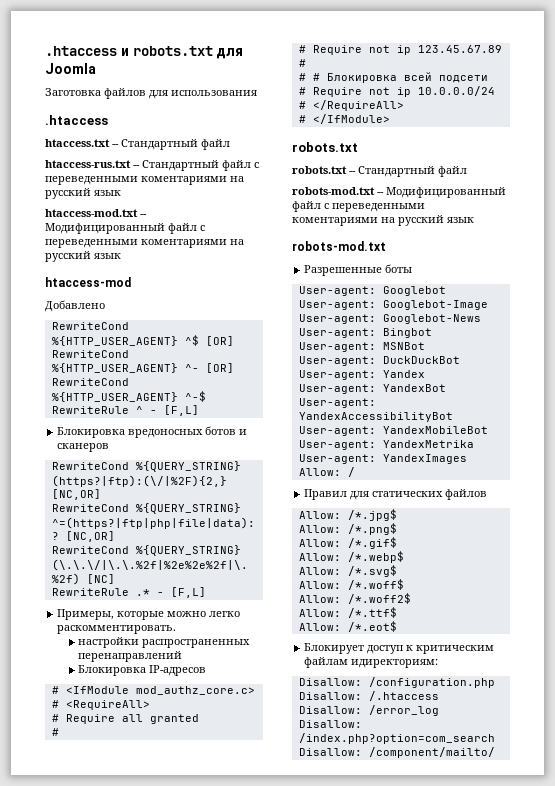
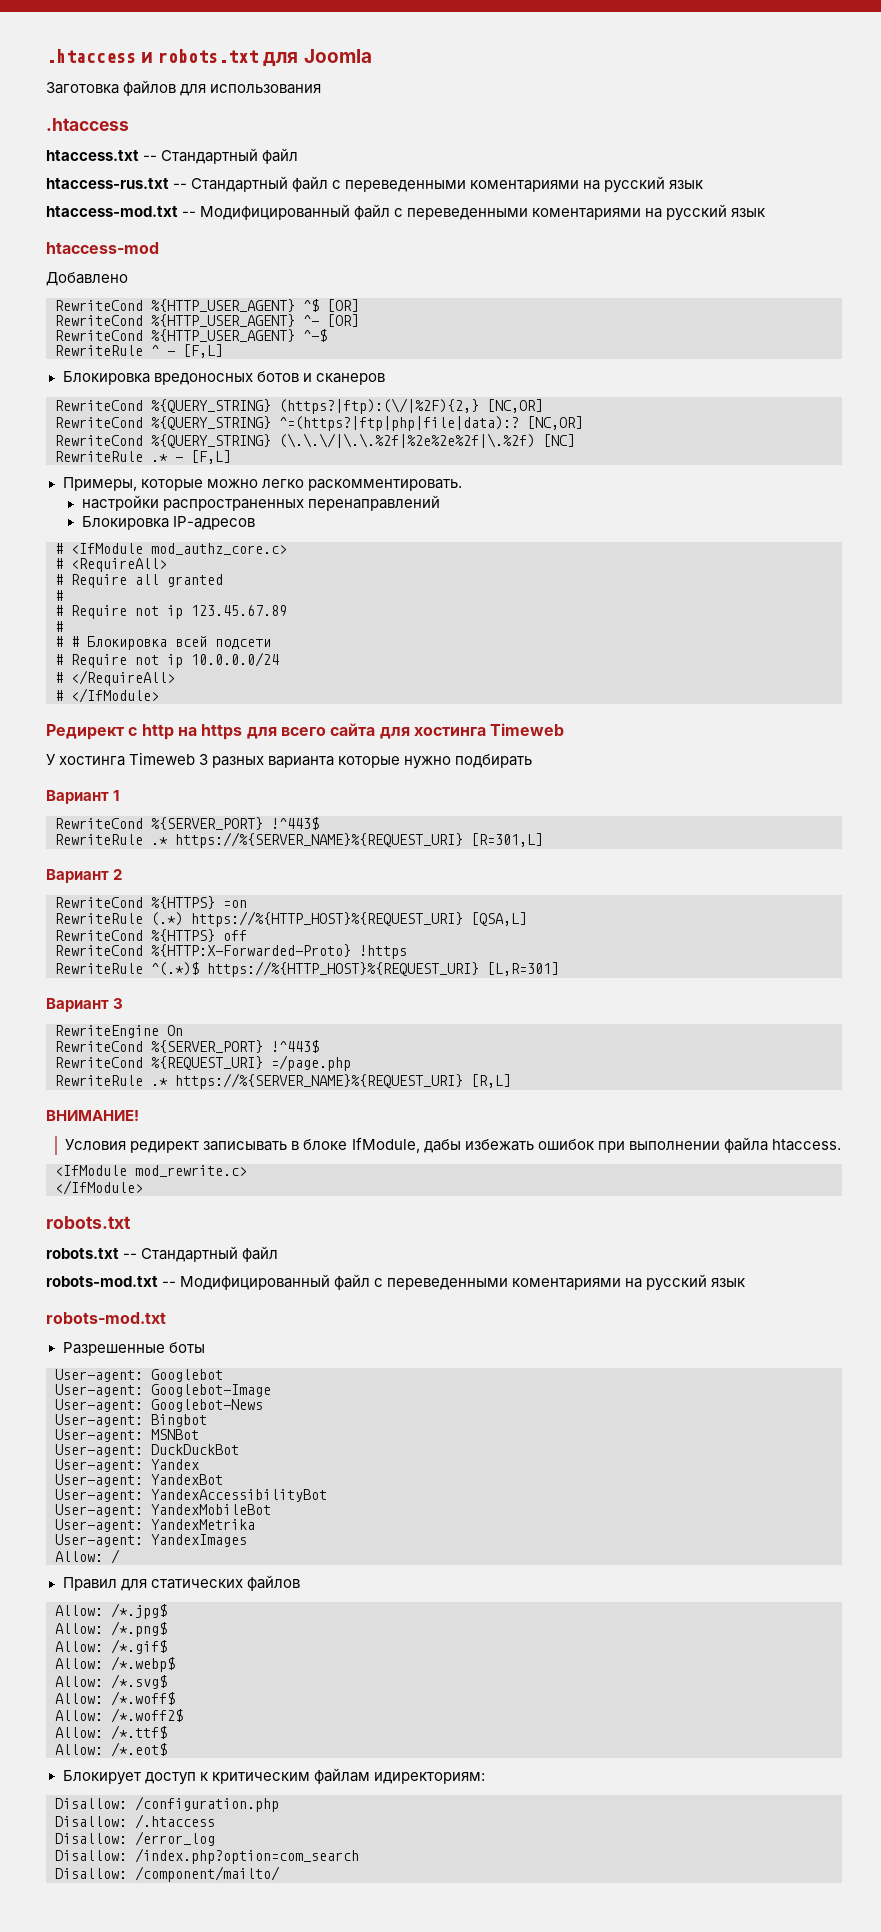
+ Редирект с http на https для всего сайта для хостинга Timeweb
+ У хостинга Timeweb 3 разных варианта которые нужно подбирать
+ Вариант 1
+ RewriteCond %{SERVER_PORT} !^443$
+ RewriteRule .* https://%{SERVER_NAME}%{REQUEST_URI} [R=301,L]
+ Вариант 2
+ RewriteCond %{HTTPS} =on
+ RewriteRule (.*) https://%{HTTP_HOST}%{REQUEST_URI} [QSA,L]
+ RewriteCond %{HTTPS} off
+ RewriteCond %{HTTP:X-Forwarded-Proto} !https
+ RewriteRule ^(.*)$ https://%{HTTP_HOST}%{REQUEST_URI} [L,R=301]
+ Вариант 3
+ RewriteEngine On
+ RewriteCond %{SERVER_PORT} !^443$
+ RewriteCond %{REQUEST_URI} =/page.php
+ RewriteRule .* https://%{SERVER_NAME}%{REQUEST_URI} [R,L]
+ ВНИМАНИЕ!
+ Условия редирект записывать в блоке IfModule, дабы избежать ошибок при выполнении файла htaccess.
+ <IfModule mod_rewrite.c>
+ </IfModule>

